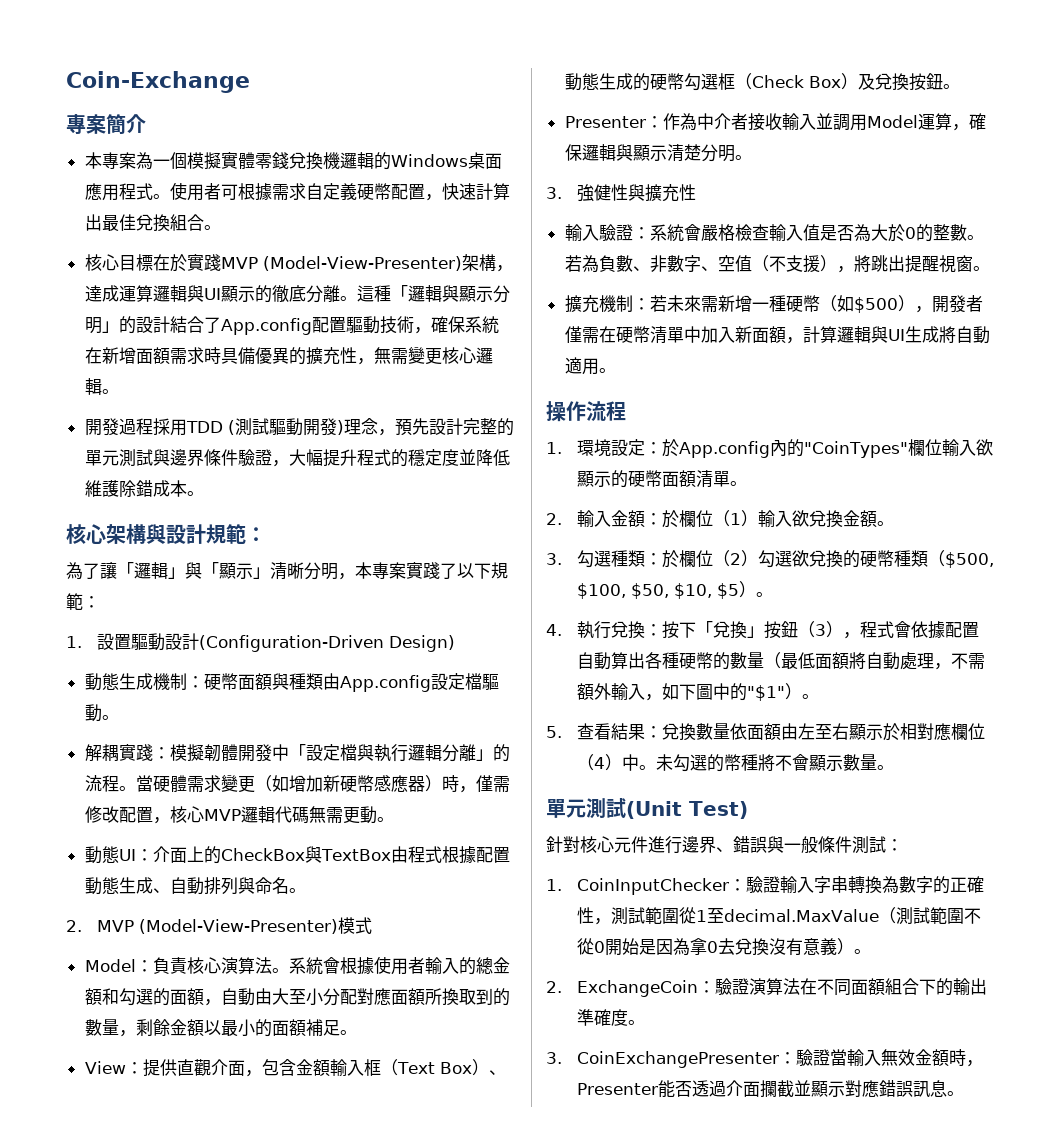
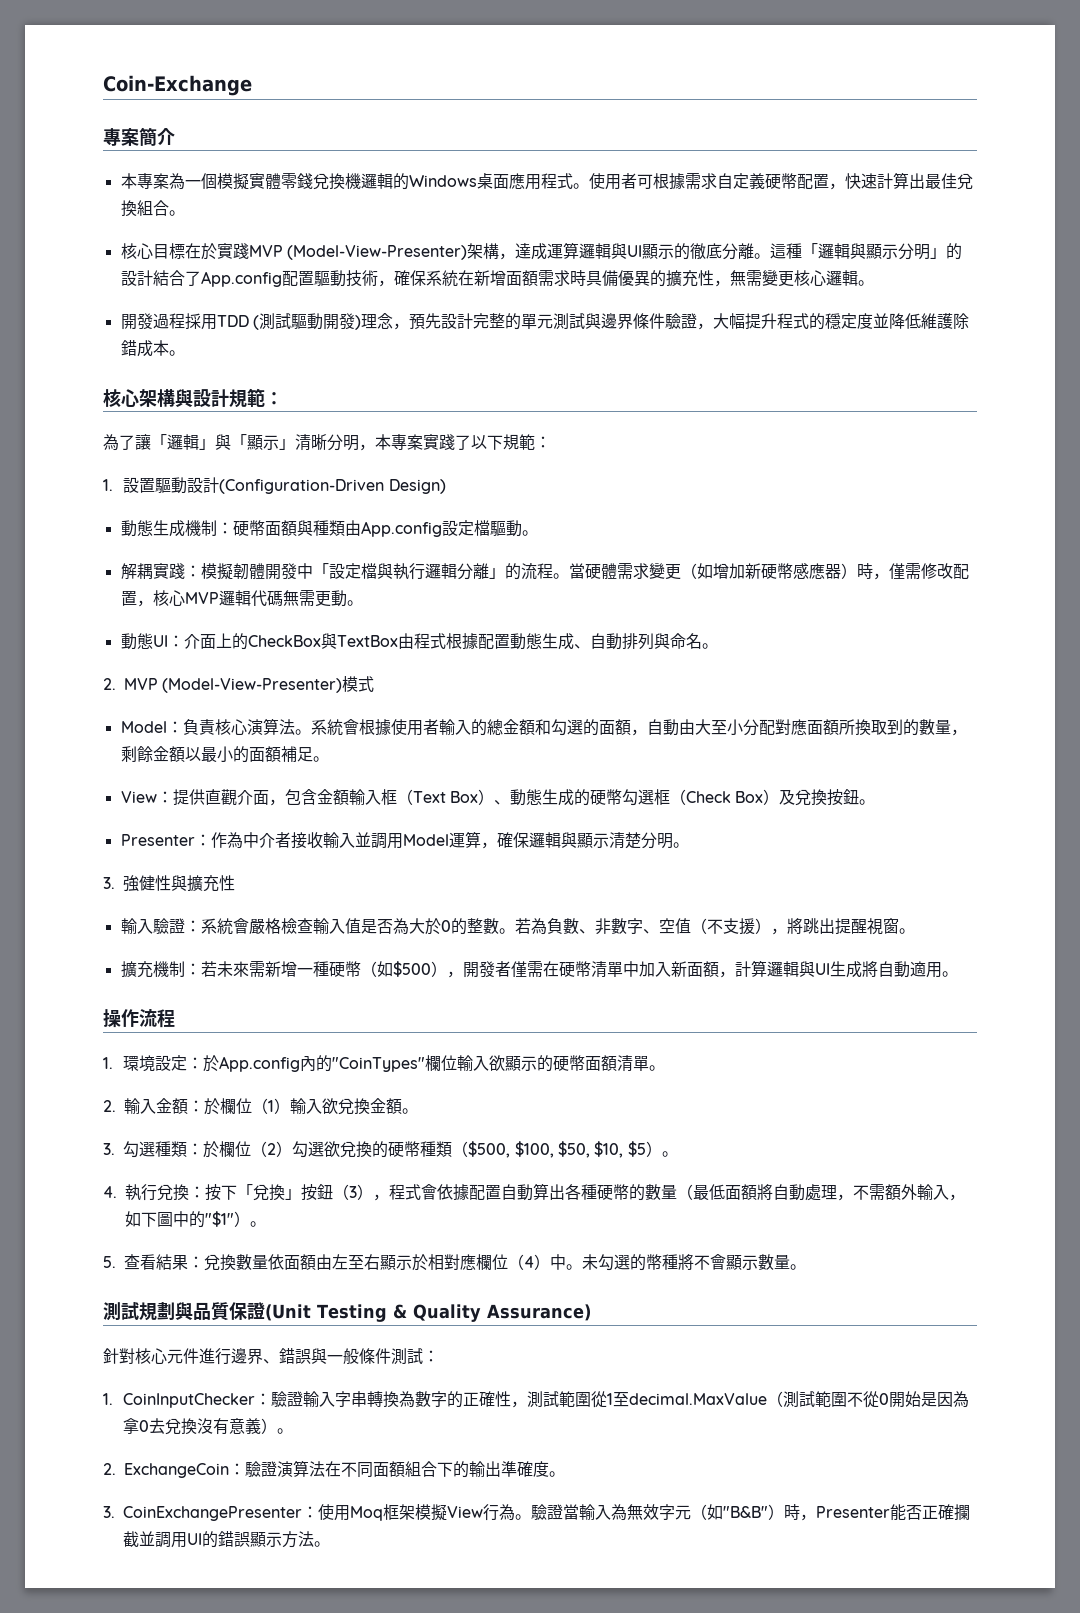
- 單元測試(Unit Test)
+ 測試規劃與品質保證(Unit Testing & Quality Assurance)
- 3. CoinExchangePresenter：驗證當輸入無效金額時，Presenter能否透過介面攔截並顯示對應錯誤訊息。
+ 3. CoinExchangePresenter：使用Moq框架模擬View行為。驗證當輸入為無效字元（如"B&B"）時，Presenter能否正確攔截並調用UI的錯誤顯示方法。

